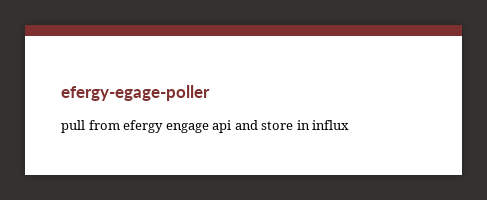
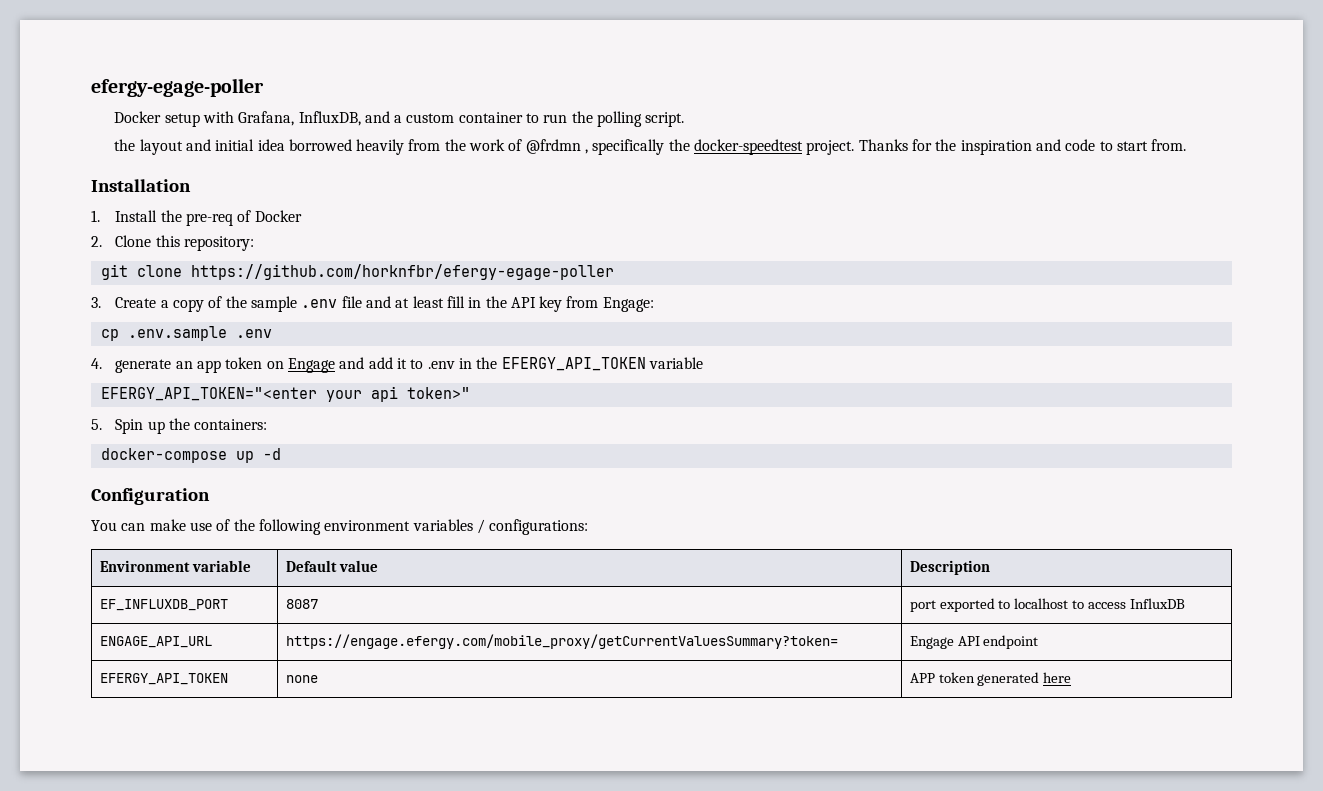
- pull from efergy engage api and store in influx
+ Docker setup with Grafana, InfluxDB, and a custom container to run the polling script.
+ the layout and initial idea borrowed heavily from the work of @frdmn , specifically the docker-speedtest project. Thanks for the inspiration and code to start from.
+ Installation
+ 1. Install the pre-req of Docker
+ 2. Clone this repository:
+ git clone https://github.com/horknfbr/efergy-egage-poller
+ 3. Create a copy of the sample .env file and at least fill in the API key from Engage:
+ cp .env.sample .env
+ 4. generate an app token on Engage and add it to .env in the EFERGY_API_TOKEN variable
+ EFERGY_API_TOKEN="<enter your api token>"
+ 5. Spin up the containers:
+ docker-compose up -d
+ Configuration
+ You can make use of the following environment variables / configurations:
+ Environment variable | Default value | Description
+ EF_INFLUXDB_PORT | 8087 | port exported to localhost to access InfluxDB
+ ENGAGE_API_URL | https://engage.efergy.com/mobile_proxy/getCurrentValuesSummary?token= | Engage API endpoint
+ EFERGY_API_TOKEN | none | APP token generated here

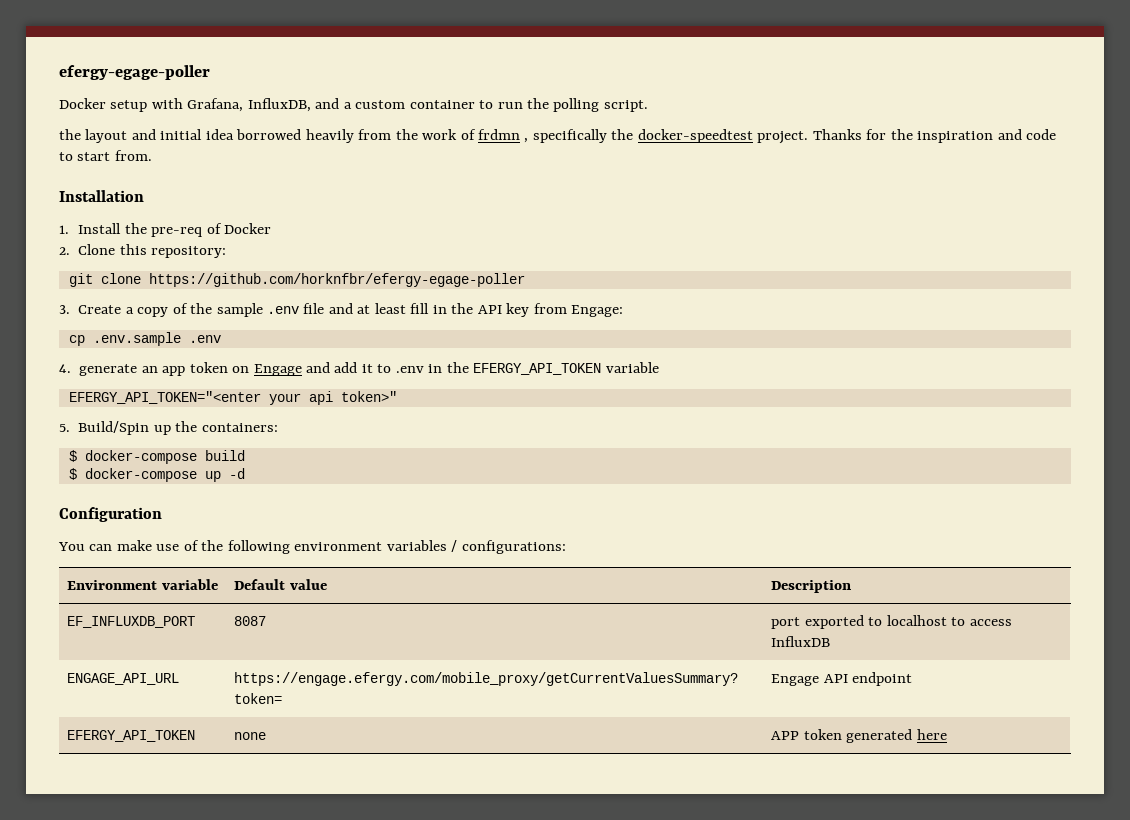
- the layout and initial idea borrowed heavily from the work of @frdmn , specifically the docker-speedtest project.
+ the layout and initial idea borrowed heavily from the work of frdmn , specifically the docker-speedtest project.
- 5. Spin up the containers:
+ 5. Build/Spin up the containers:
- docker-compose up -d
+ $ docker-compose build
+ $ docker-compose up -d

